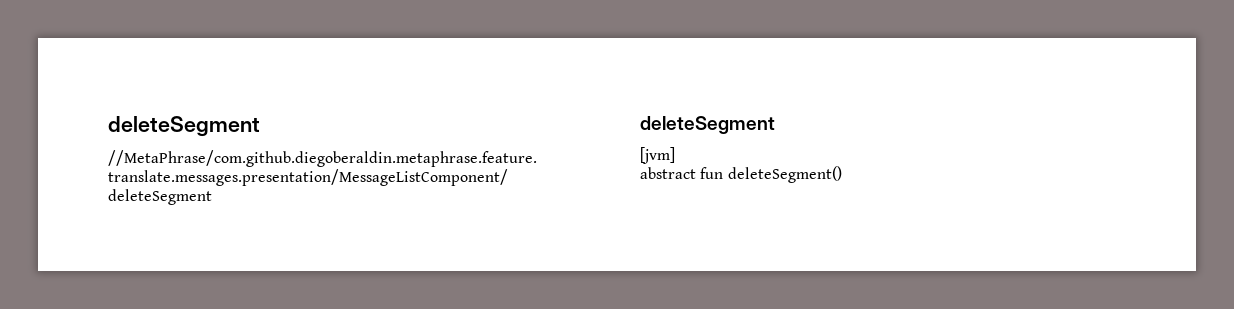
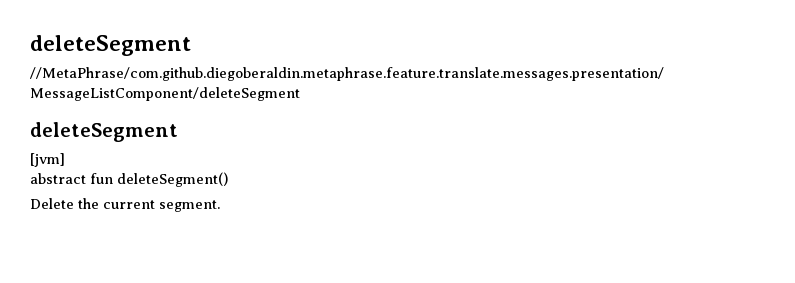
+ Delete the current segment.

